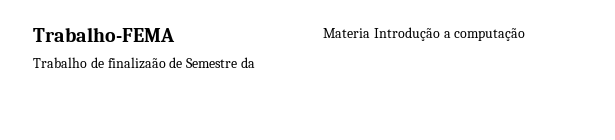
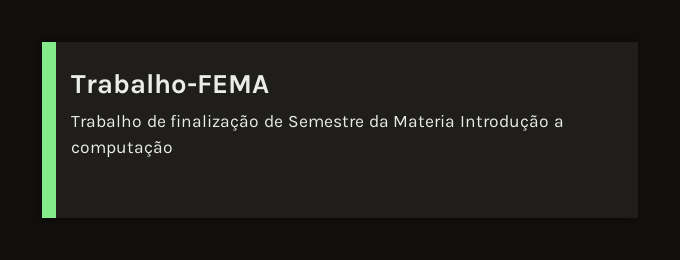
- Trabalho de finalizaão de Semestre da Materia Introdução a computação
+ Trabalho de finalização de Semestre da Materia Introdução a computação

